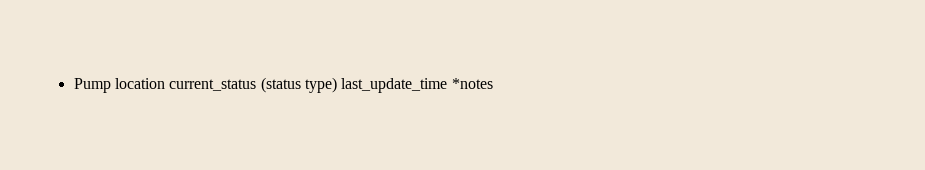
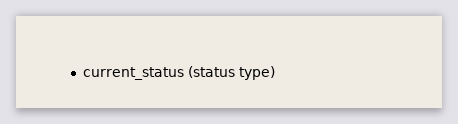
- Pump location current_status (status type) last_update_time *notes
+ current_status (status type)

